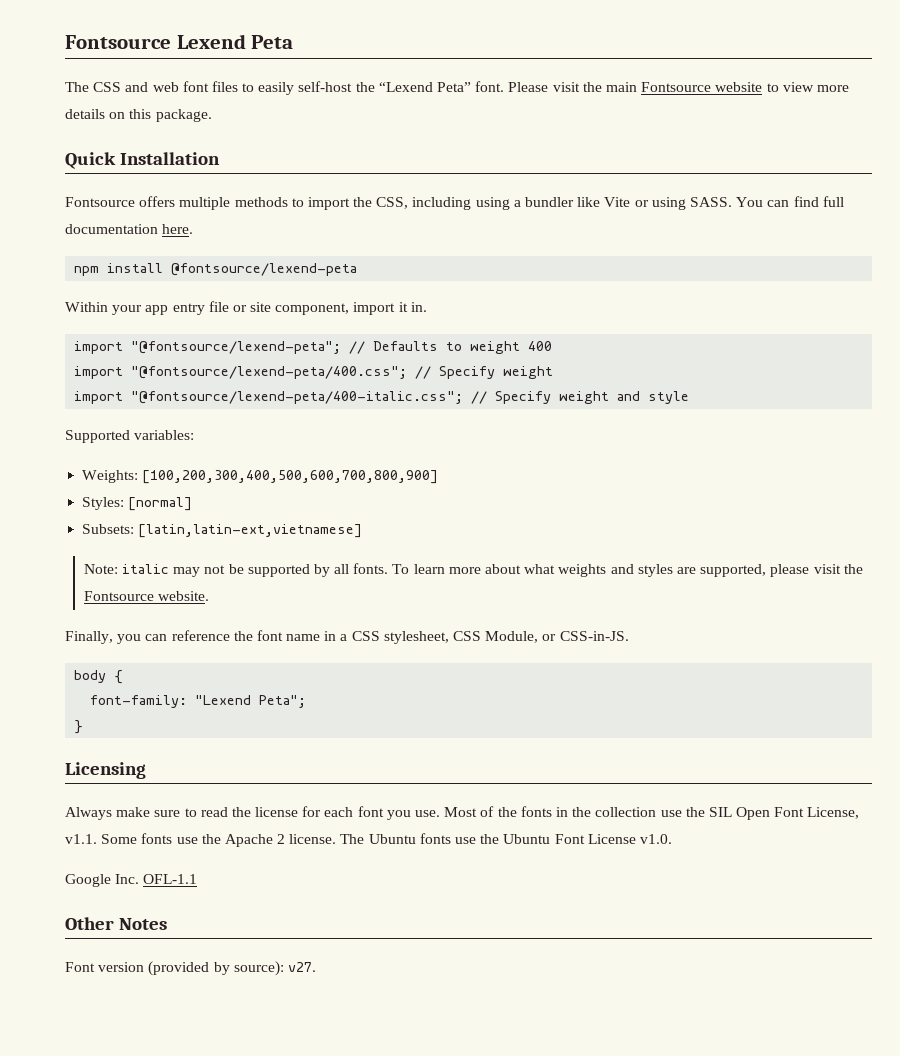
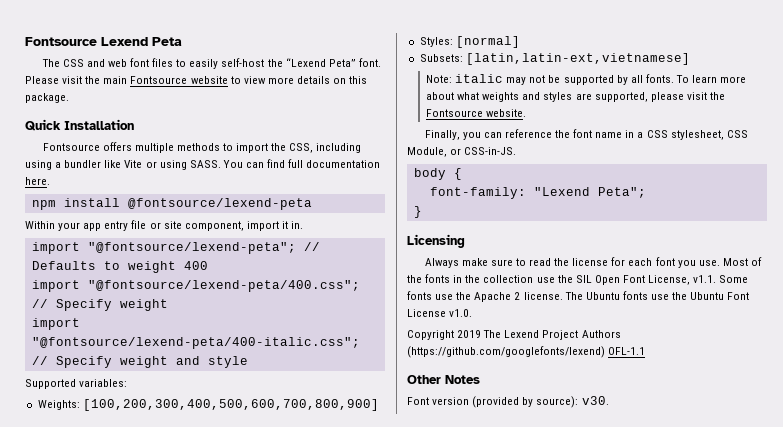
- Google Inc. OFL-1.1
+ Copyright 2019 The Lexend Project Authors (https://github.com/googlefonts/lexend) OFL-1.1
- Font version (provided by source): v27.
+ Font version (provided by source): v30.

